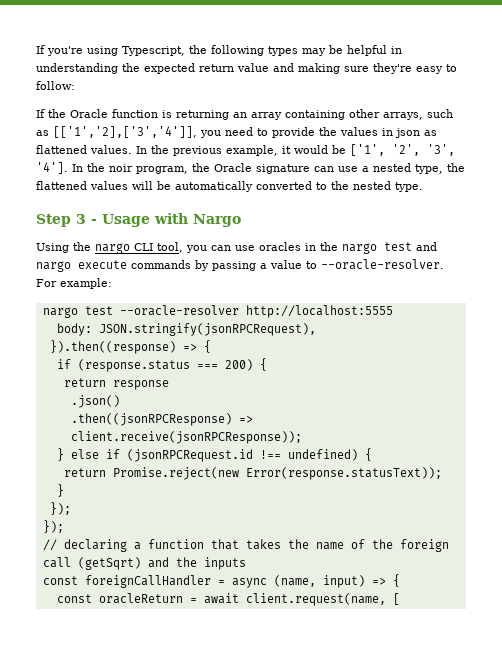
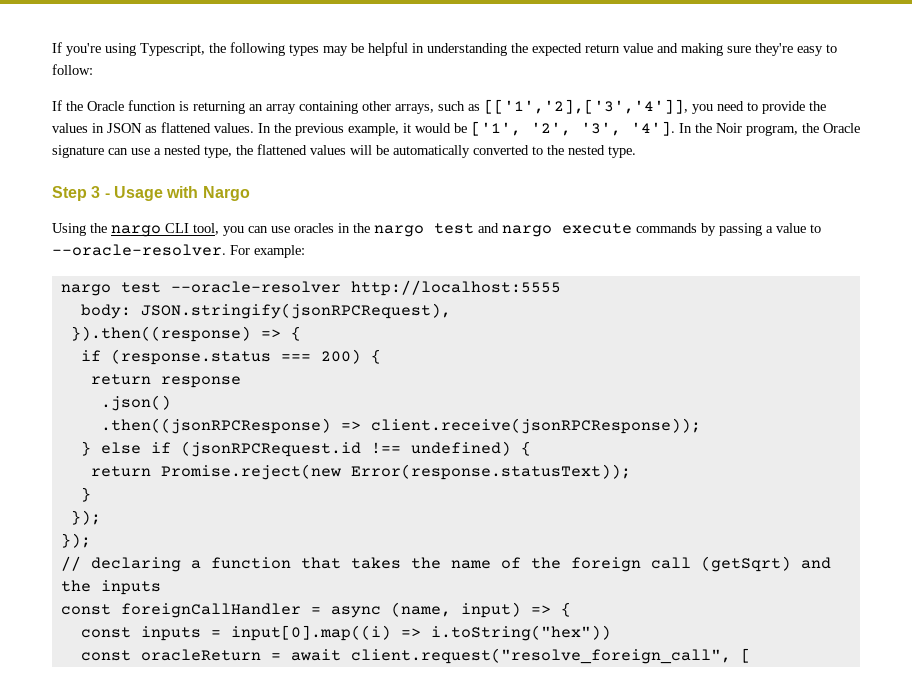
- If the Oracle function is returning an array containing other arrays, such as [['1','2],['3','4']], you need to provide the values in json as flattened values.
+ If the Oracle function is returning an array containing other arrays, such as [['1','2],['3','4']], you need to provide the values in JSON as flattened values.
- In the noir program, the Oracle signature can use a nested type, the flattened values will be automatically converted to the nested type.
+ In the Noir program, the Oracle signature can use a nested type, the flattened values will be automatically converted to the nested type.
+ const inputs = input[0].map((i) => i.toString("hex"))
- const oracleReturn = await client.request(name, [
+ const oracleReturn = await client.request("resolve_foreign_call", [

